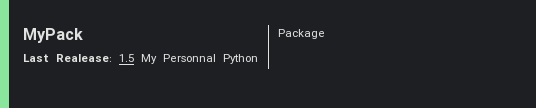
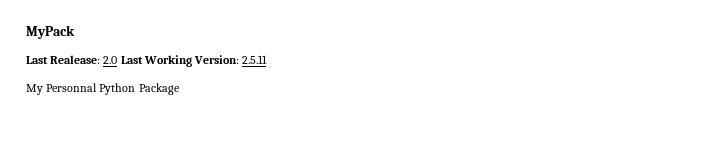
- Last Realease: 1.5 My Personnal Python Package
+ Last Realease: 2.0 Last Working Version: 2.5.11
+ My Personnal Python Package

